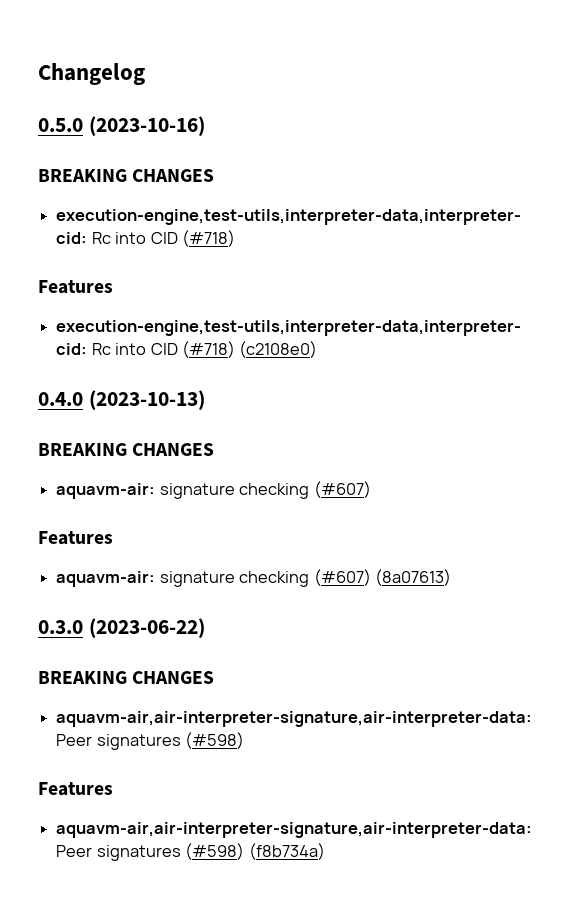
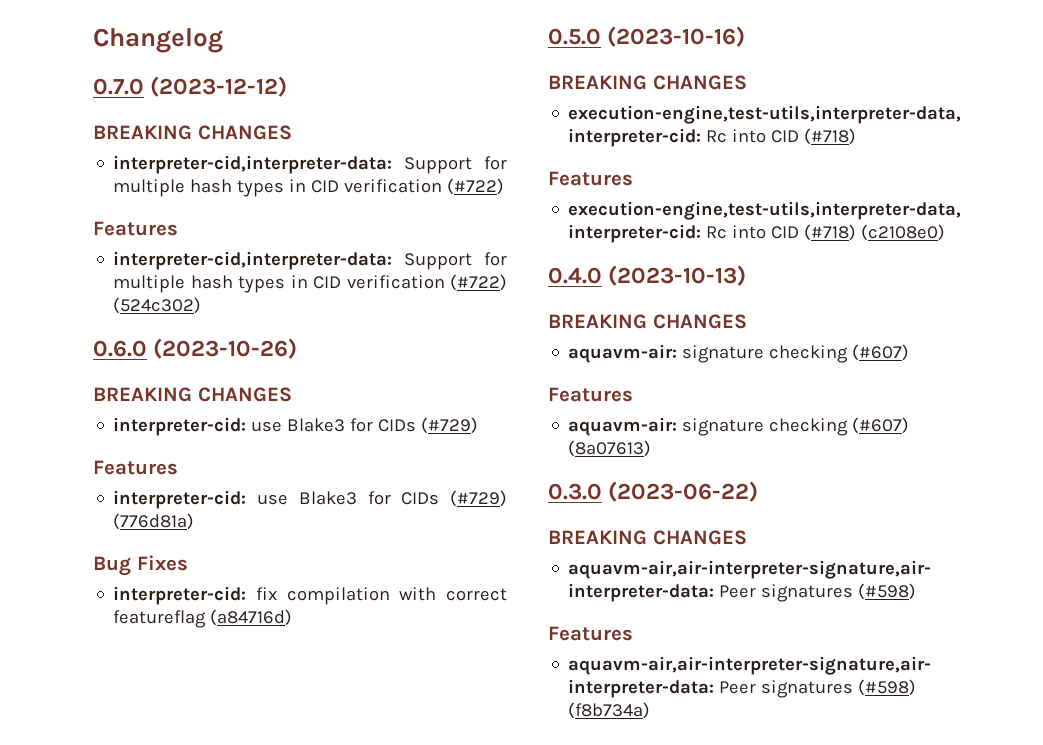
+ 0.7.0 (2023-12-12)
+ BREAKING CHANGES
+ interpreter-cid,interpreter-data: Support for multiple hash types in CID verification (#722)
+ Features
+ interpreter-cid,interpreter-data: Support for multiple hash types in CID verification (#722) (524c302)
+ 0.6.0 (2023-10-26)
+ BREAKING CHANGES
+ interpreter-cid: use Blake3 for CIDs (#729)
+ Features
+ interpreter-cid: use Blake3 for CIDs (#729) (776d81a)
+ Bug Fixes
+ interpreter-cid: fix compilation with correct featureflag (a84716d)

